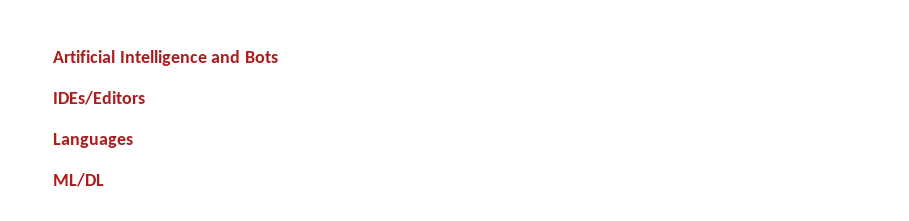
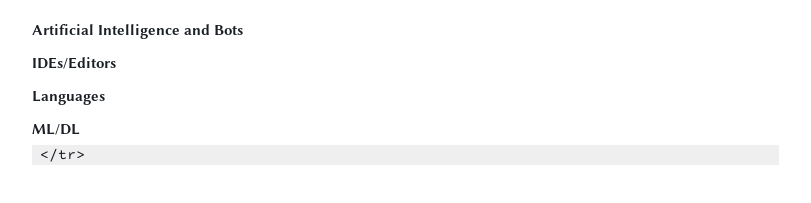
+ </tr>

